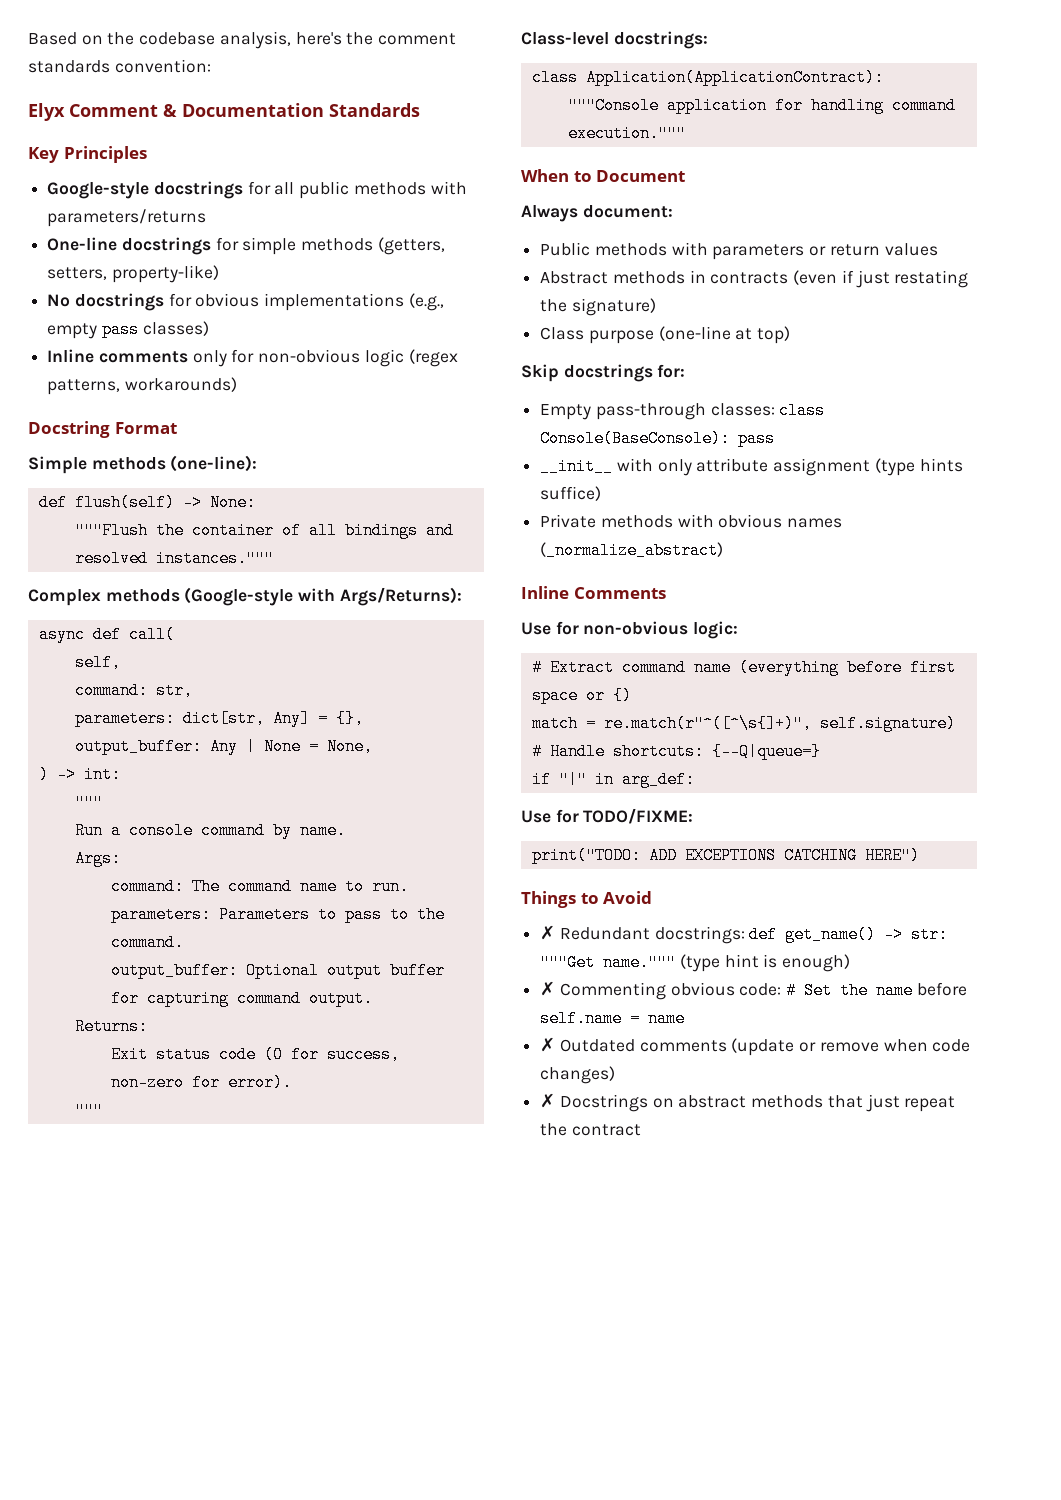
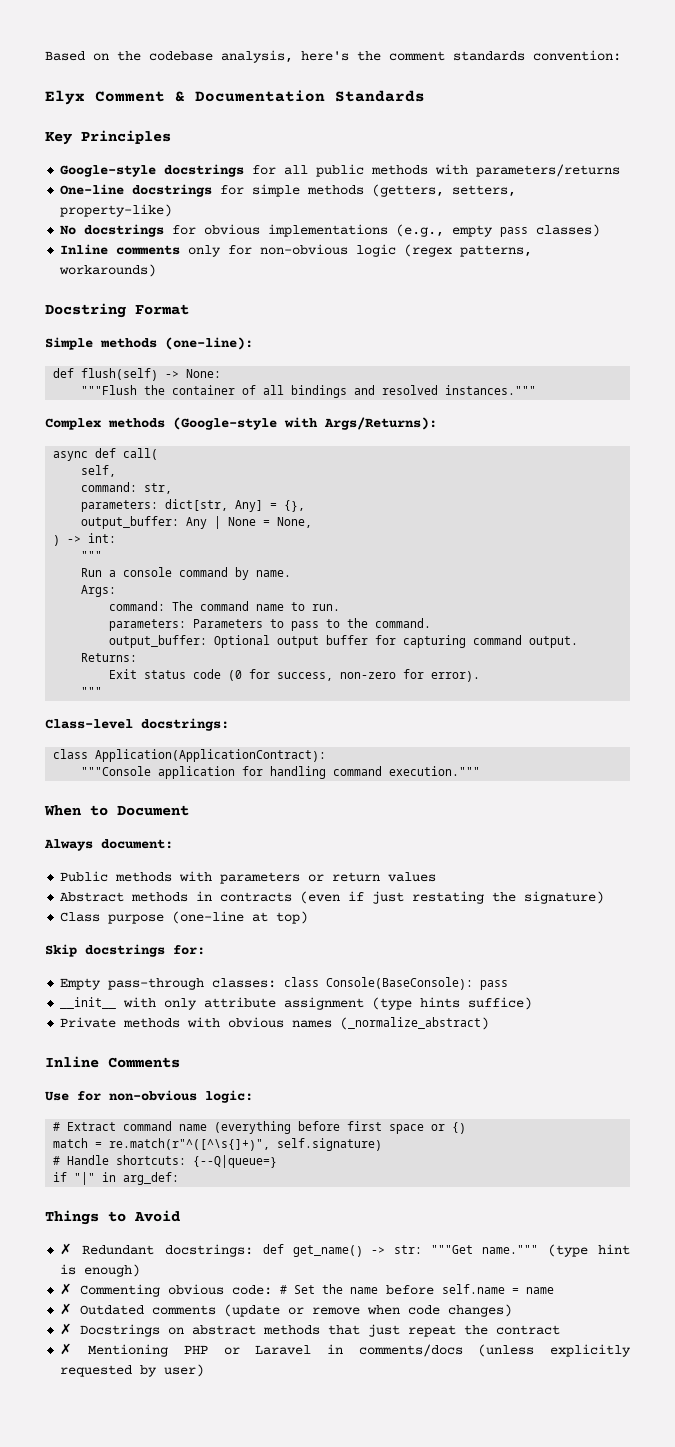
- Use for TODO/FIXME:
- print("TODO: ADD EXCEPTIONS CATCHING HERE")
+ ✗ Mentioning PHP or Laravel in comments/docs (unless explicitly requested by user)

